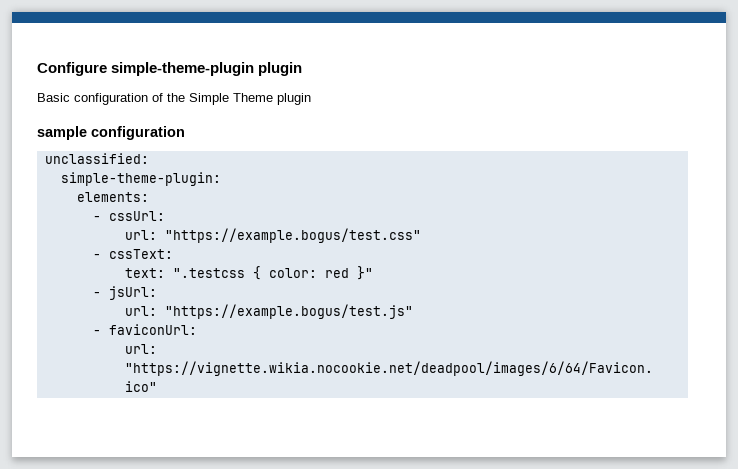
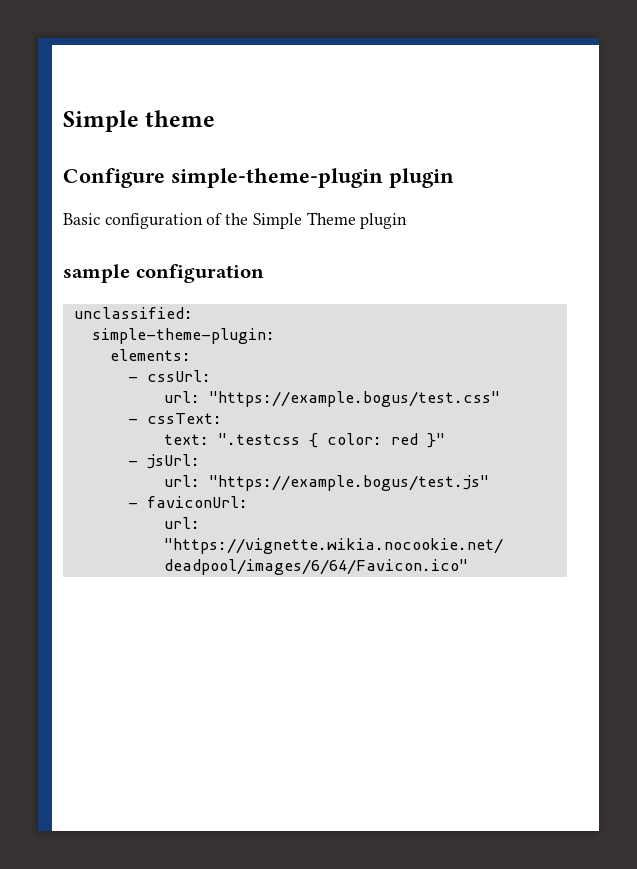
+ Simple theme

